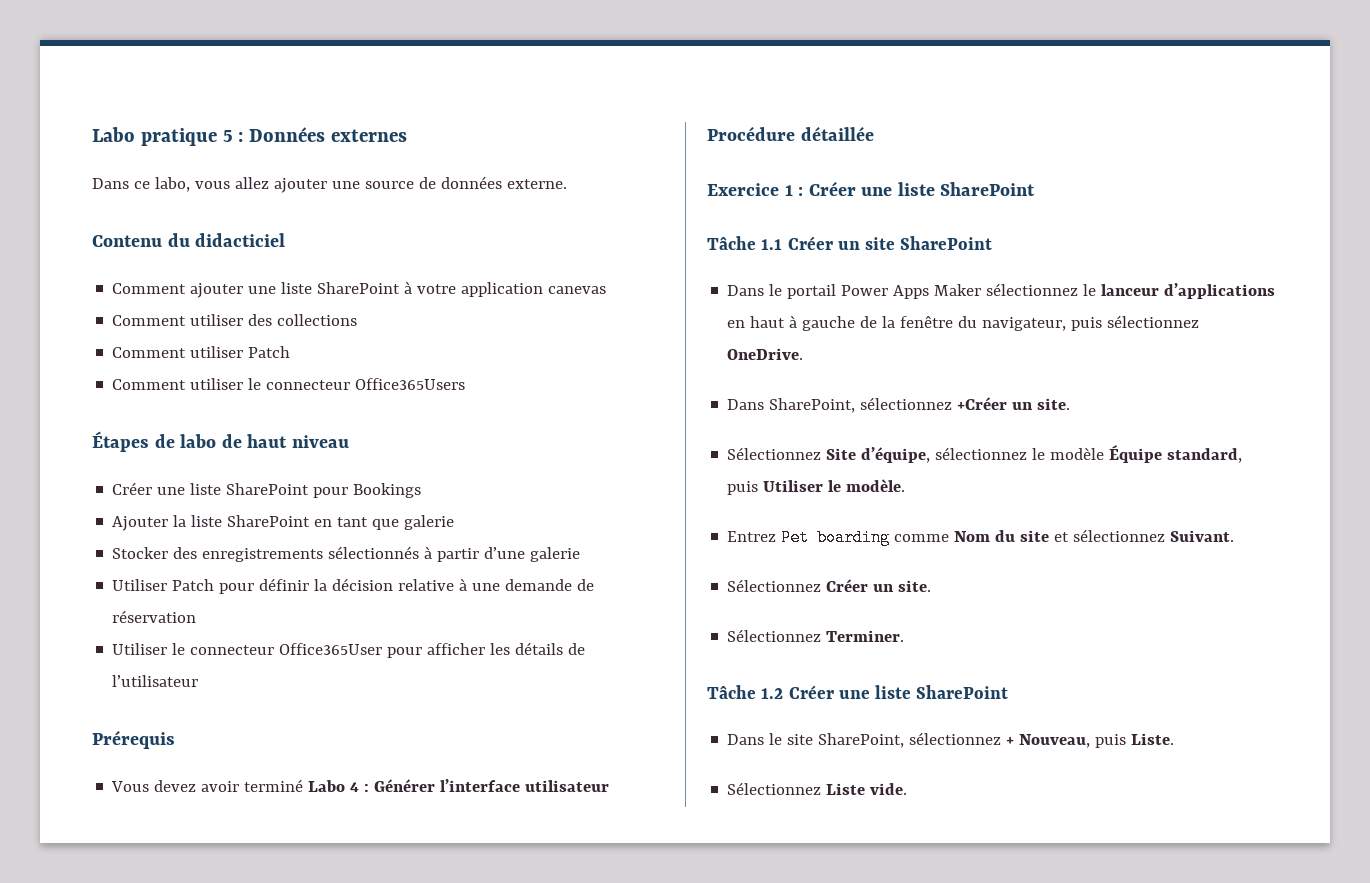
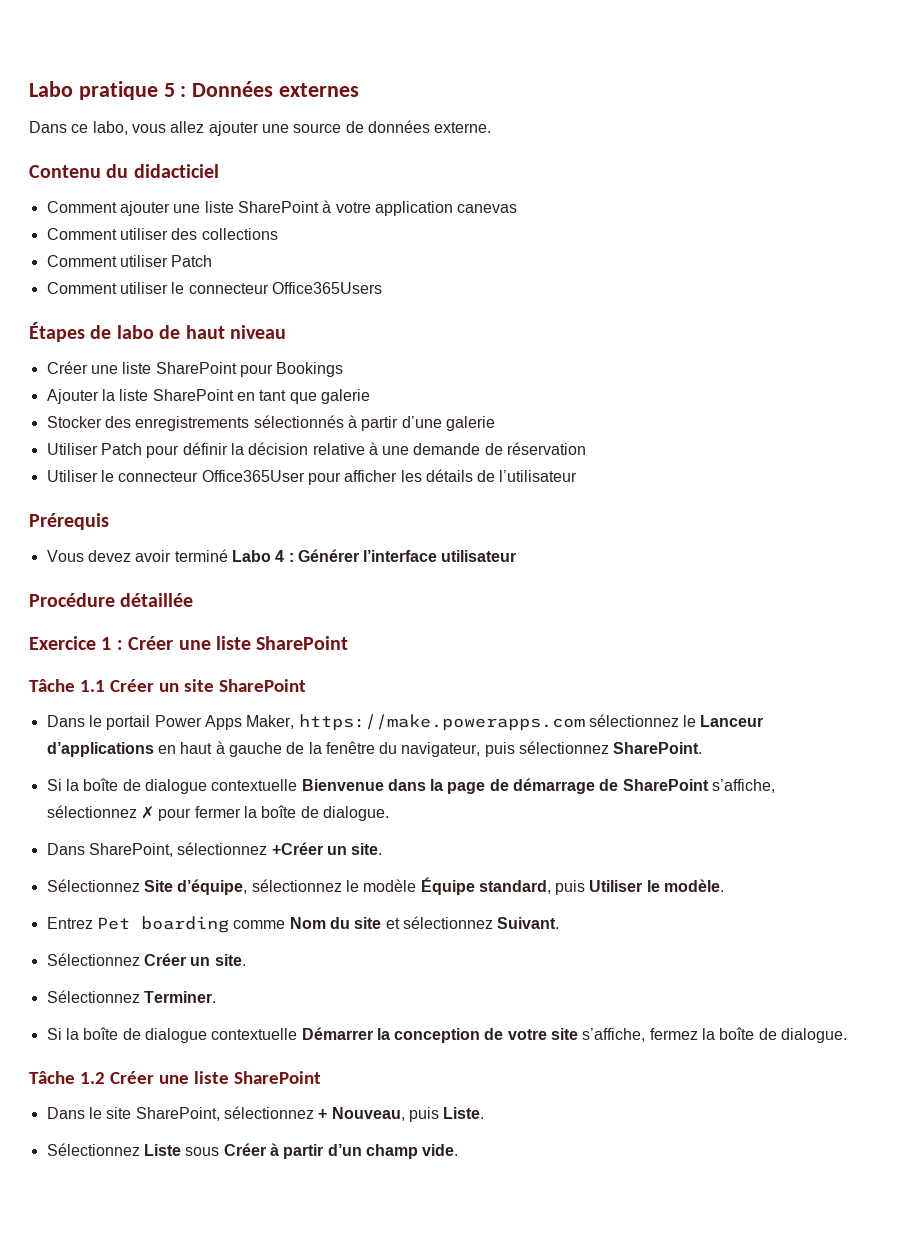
- Dans le portail Power Apps Maker sélectionnez le lanceur d’applications en haut à gauche de la fenêtre du navigateur, puis sélectionnez OneDrive.
+ Dans le portail Power Apps Maker, https://make.powerapps.com sélectionnez le Lanceur d’applications en haut à gauche de la fenêtre du navigateur, puis sélectionnez SharePoint.
+ Si la boîte de dialogue contextuelle Bienvenue dans la page de démarrage de SharePoint s’affiche, sélectionnez ✗ pour fermer la boîte de dialogue.
+ Si la boîte de dialogue contextuelle Démarrer la conception de votre site s’affiche, fermez la boîte de dialogue.
- Sélectionnez Liste vide.
+ Sélectionnez Liste sous Créer à partir d’un champ vide.

